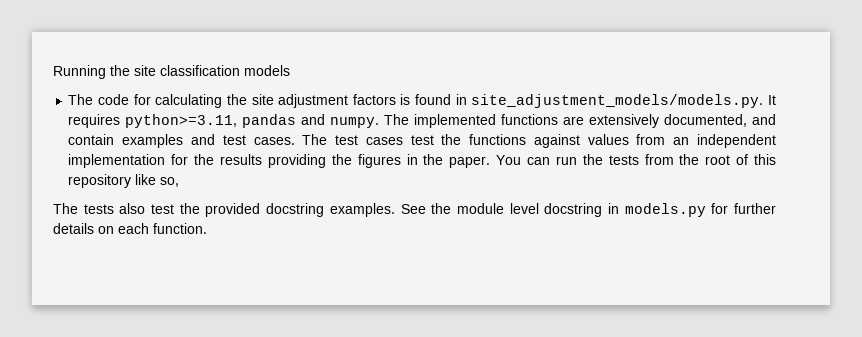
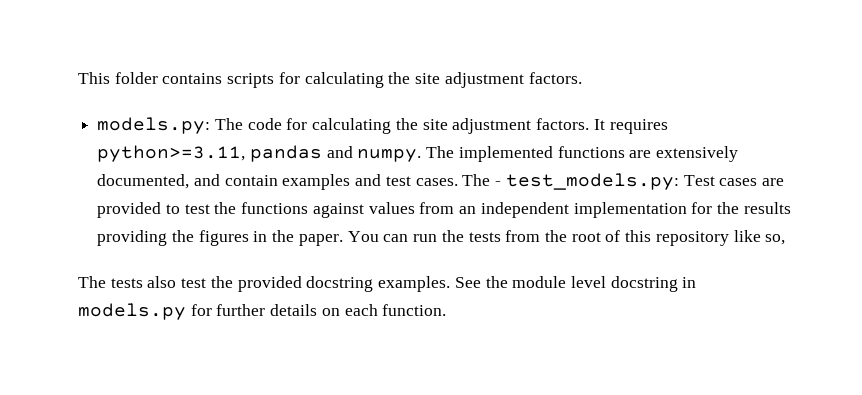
- Running the site classification models
- The code for calculating the site adjustment factors is found in site_adjustment_models/models.py. It requires python>=3.11, pandas and numpy.
+ This folder contains scripts for calculating the site adjustment factors.
+ models.py: The code for calculating the site adjustment factors. It requires python>=3.11, pandas and numpy.
- The test cases test the functions against values from an independent implementation for the results providing the figures in the paper.
+ The - test_models.py: Test cases are provided to test the functions against values from an independent implementation for the results providing the figures in the paper.

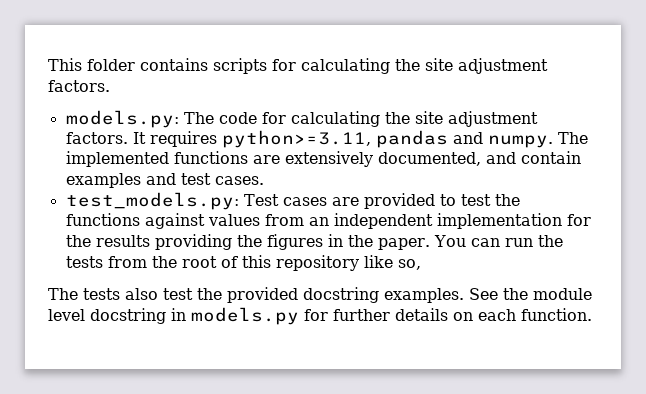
- The implemented functions are extensively documented, and contain examples and test cases. The - test_models.py: Test cases are provided to test the functions against values from an independent implementation for the results providing the figures in the paper.
+ The implemented functions are extensively documented, and contain examples and test cases.
+ test_models.py: Test cases are provided to test the functions against values from an independent implementation for the results providing the figures in the paper.

